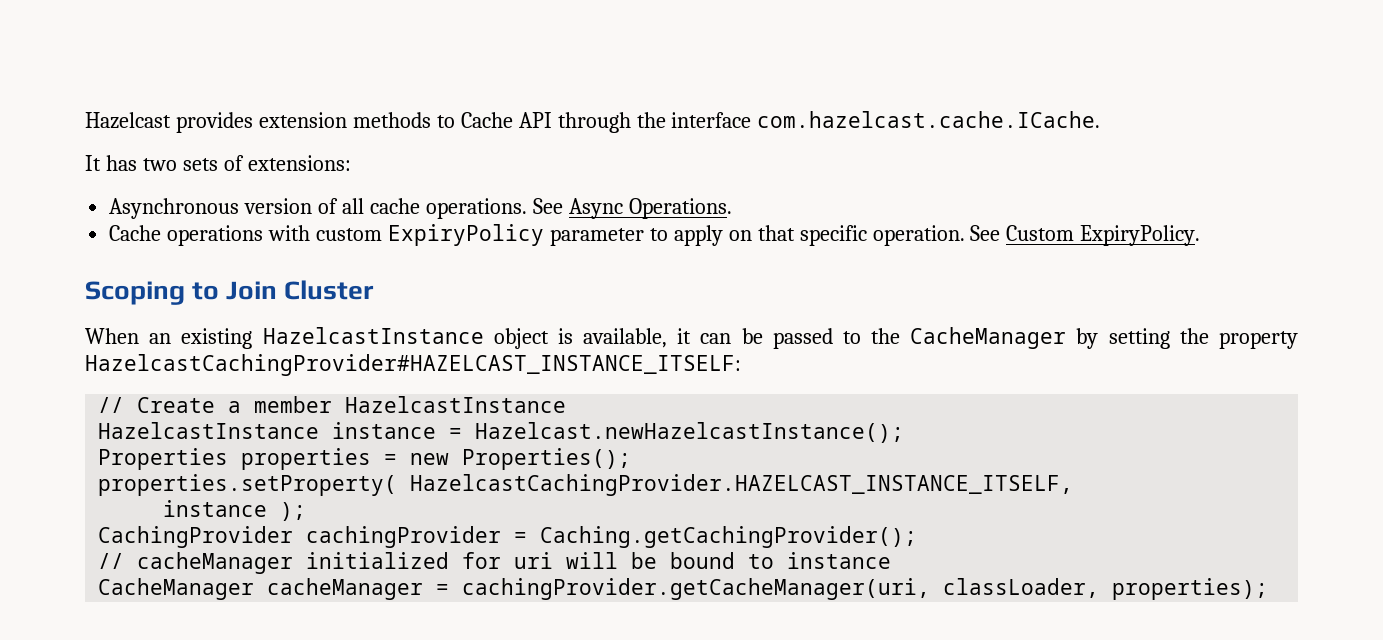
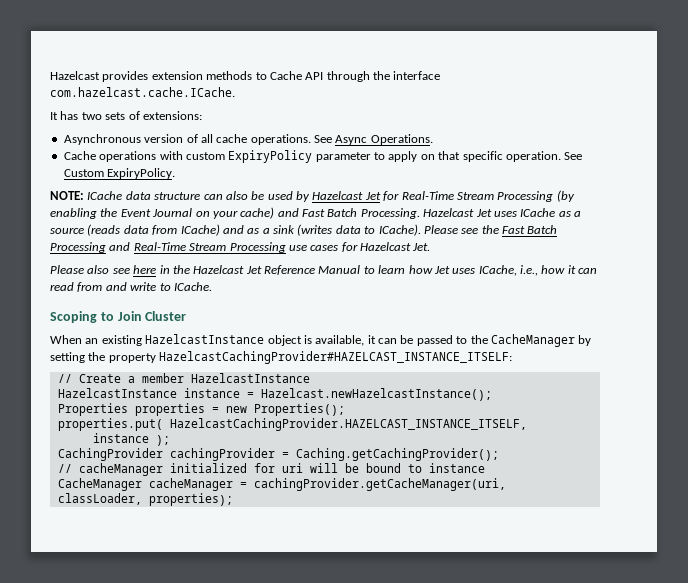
+ NOTE: ICache data structure can also be used by Hazelcast Jet for Real-Time Stream Processing (by enabling the Event Journal on your cache) and Fast Batch Processing. Hazelcast Jet uses ICache as a source (reads data from ICache) and as a sink (writes data to ICache). Please see the Fast Batch Processing and Real-Time Stream Processing use cases for Hazelcast Jet.
+ Please also see here in the Hazelcast Jet Reference Manual to learn how Jet uses ICache, i.e., how it can read from and write to ICache.
- properties.setProperty( HazelcastCachingProvider.HAZELCAST_INSTANCE_ITSELF,
+ properties.put( HazelcastCachingProvider.HAZELCAST_INSTANCE_ITSELF,

